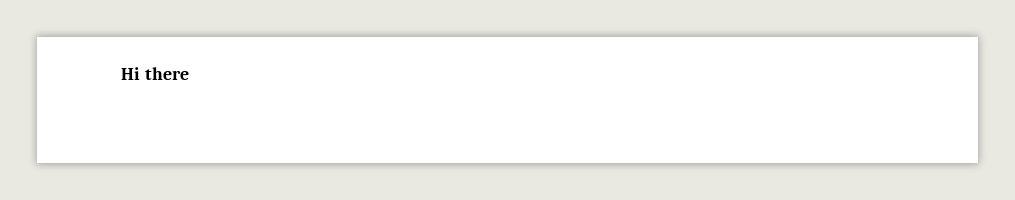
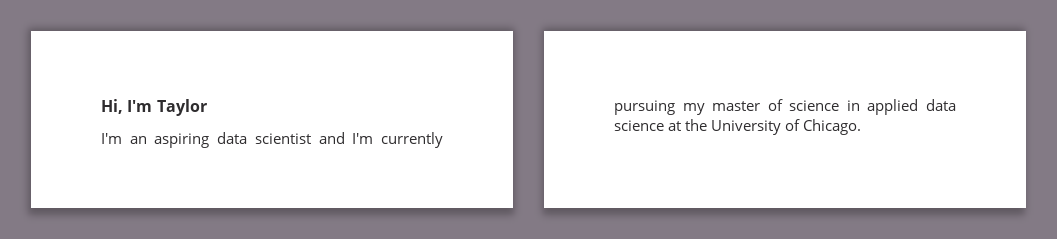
- Hi there
+ Hi, I'm Taylor
+ I'm an aspiring data scientist and I'm currently pursuing my master of science in applied data science at the University of Chicago.

